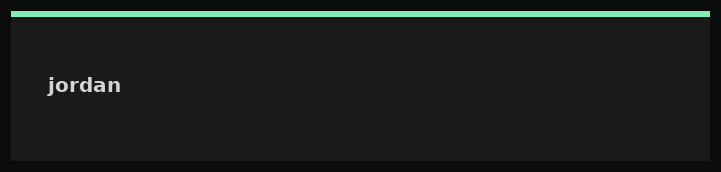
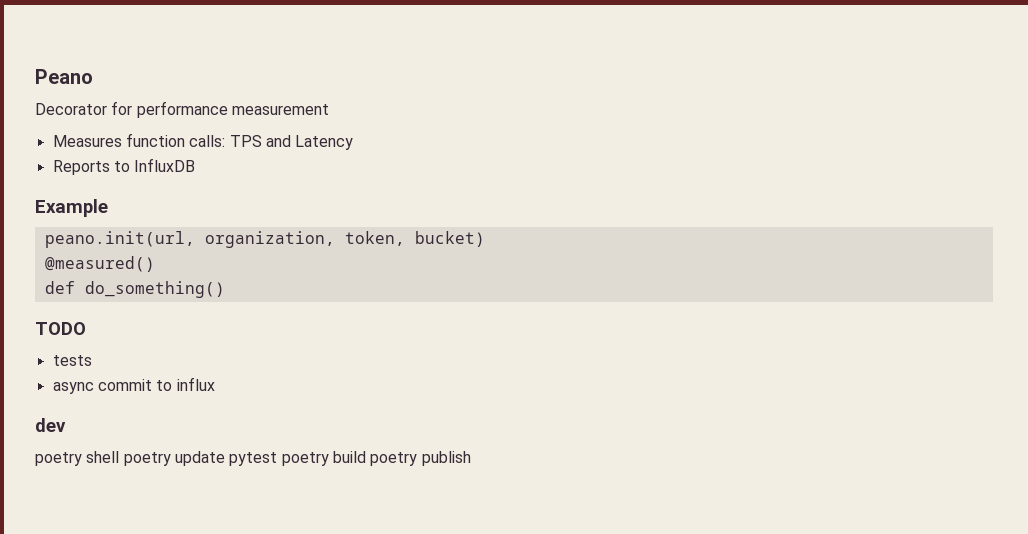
- jordan
+ Peano
+ Decorator for performance measurement
+ Measures function calls: TPS and Latency
+ Reports to InfluxDB
+ Example
+ peano.init(url, organization, token, bucket)
+ @measured()
+ def do_something()
+ TODO
+ tests
+ async commit to influx
+ dev
+ poetry shell poetry update pytest poetry build poetry publish

